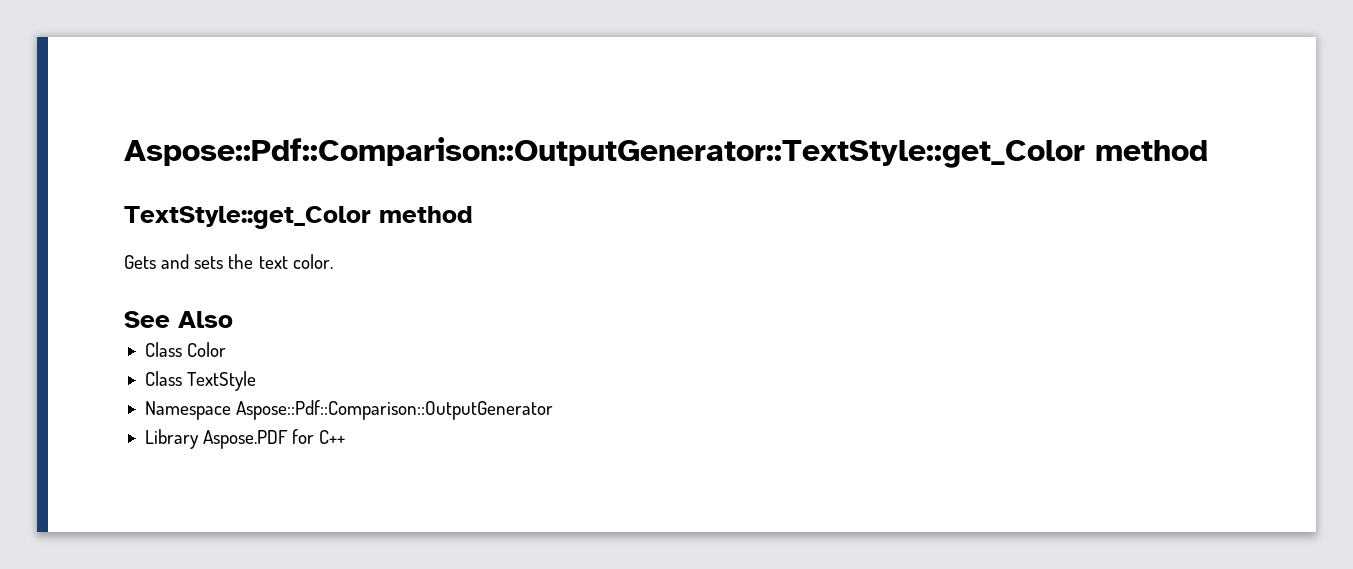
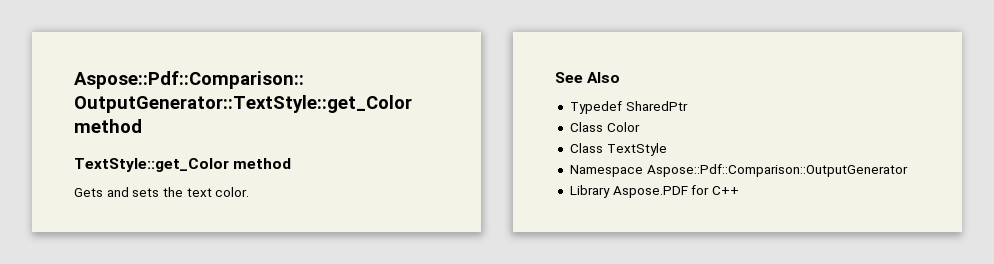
+ Typedef SharedPtr

